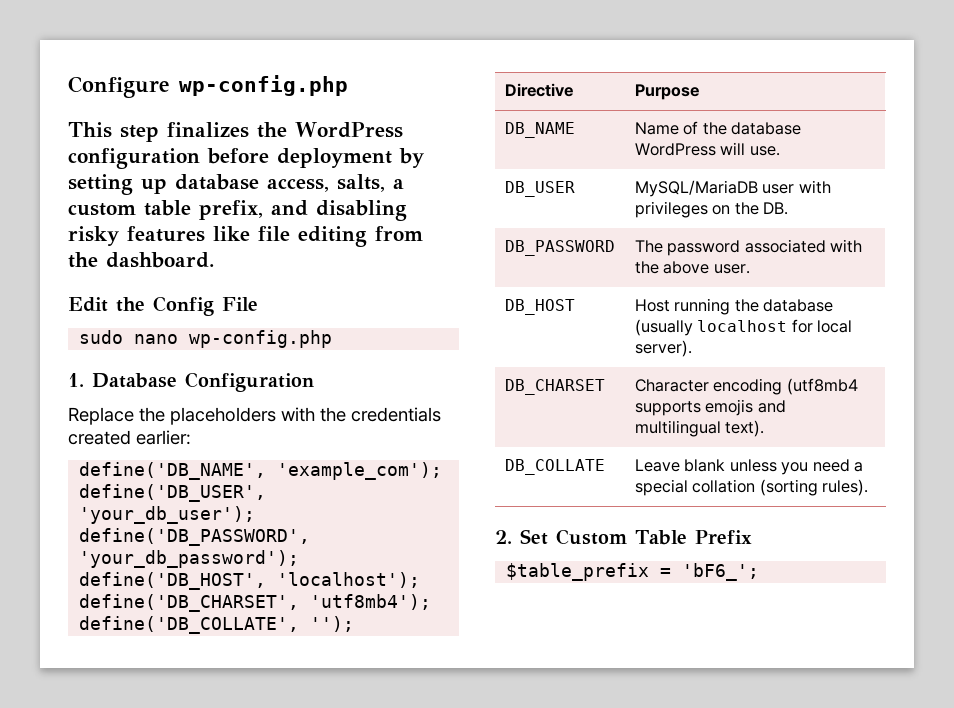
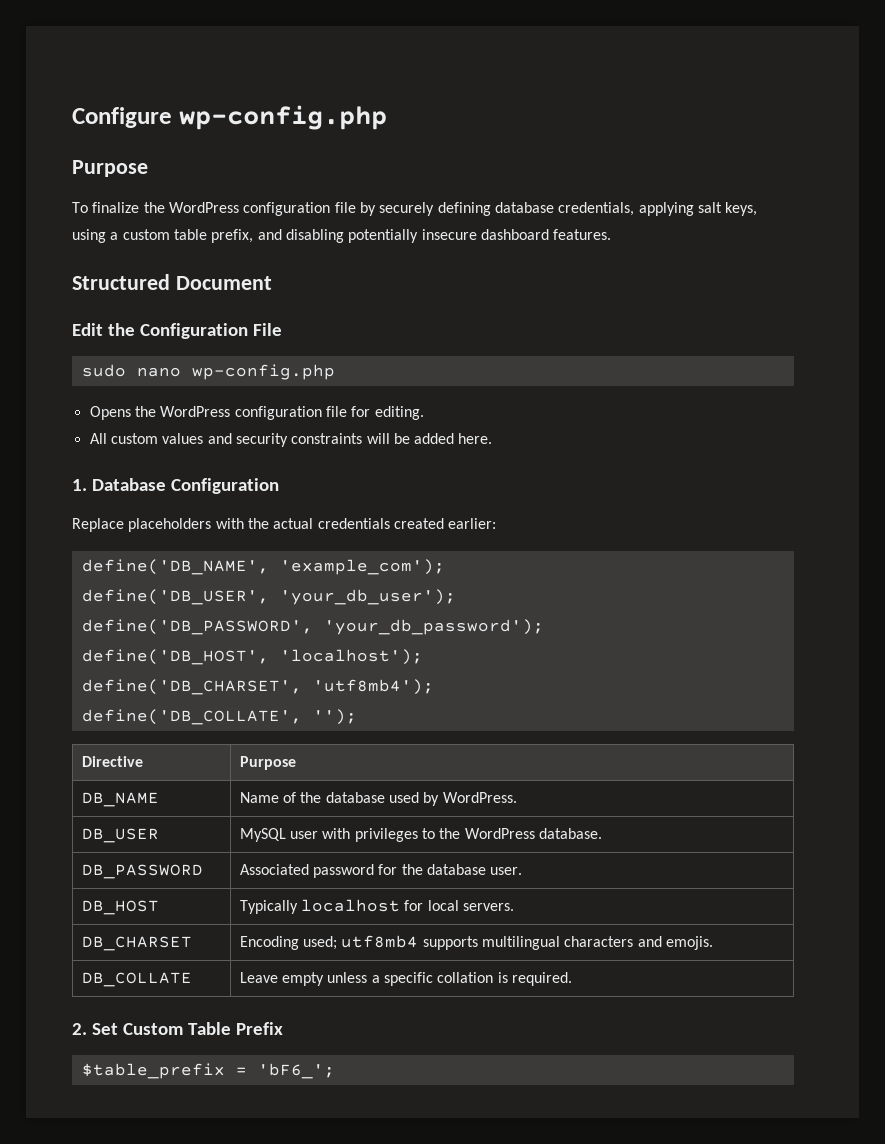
  Configure wp-config.php
- This step finalizes the WordPress configuration before deployment by setting up database access, salts, a custom table prefix, and disabling risky features like file editing from the dashboard.
+ Purpose
+ To finalize the WordPress configuration file by securely defining database credentials, applying salt keys, using a custom table prefix, and disabling potentially insecure dashboard features.
+ Structured Document
- Edit the Config File
+ Edit the Configuration File
+ Opens the WordPress configuration file for editing.
+ All custom values and security constraints will be added here.
- Replace the placeholders with the credentials created earlier:
+ Replace placeholders with the actual credentials created earlier:
- DB_NAME | Name of the database WordPress will use.
+ DB_NAME | Name of the database used by WordPress.
- DB_USER | MySQL/MariaDB user with privileges on the DB.
- DB_PASSWORD | The password associated with the above user.
- DB_HOST | Host running the database (usually localhost for local server).
+ DB_USER | MySQL user with privileges to the WordPress database.
+ DB_PASSWORD | Associated password for the database user.
+ DB_HOST | Typically localhost for local servers.
- DB_CHARSET | Character encoding (utf8mb4 supports emojis and multilingual text).
- DB_COLLATE | Leave blank unless you need a special collation (sorting rules).
+ DB_CHARSET | Encoding used; utf8mb4 supports multilingual characters and emojis.
+ DB_COLLATE | Leave empty unless a specific collation is required.

